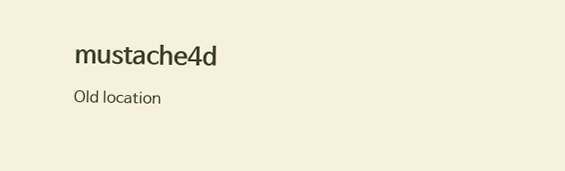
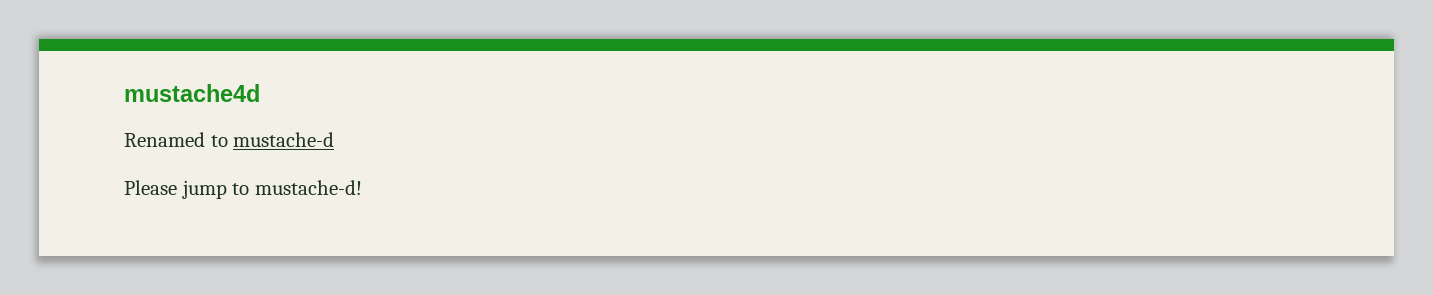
- Old location
+ Renamed to mustache-d
+ Please jump to mustache-d!

